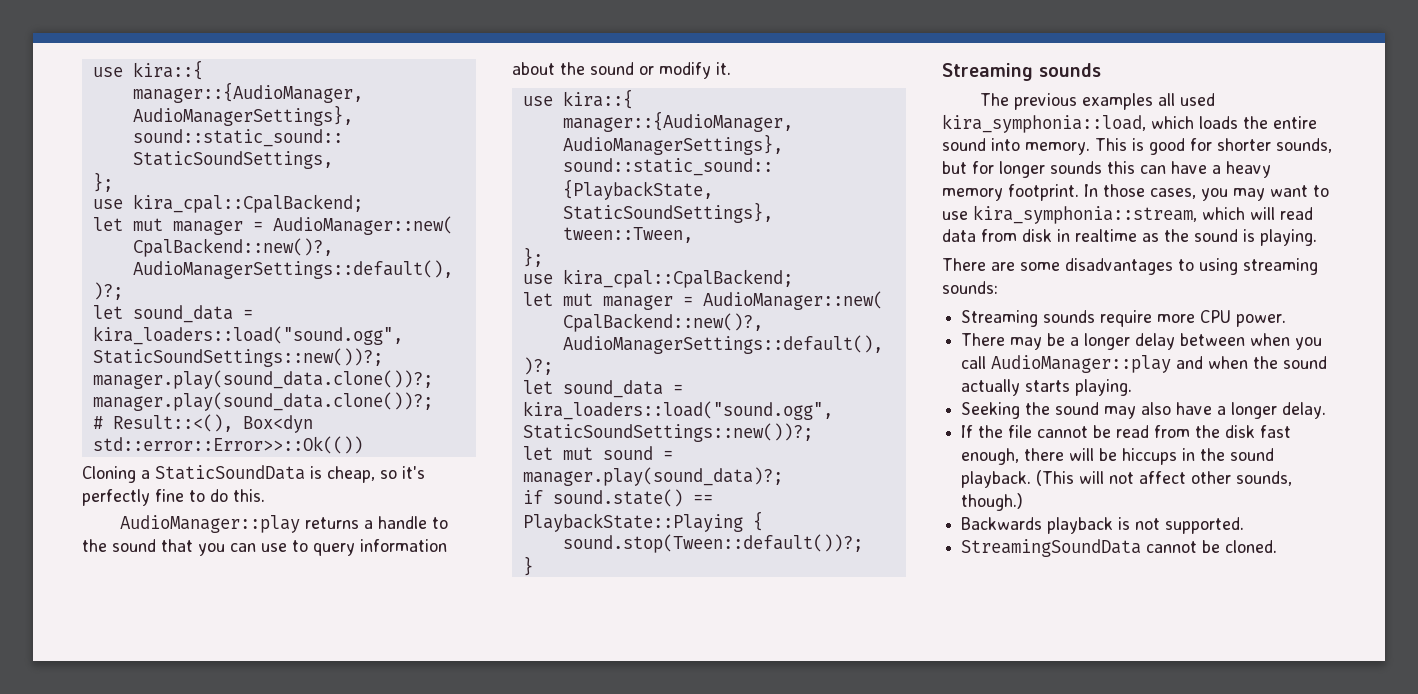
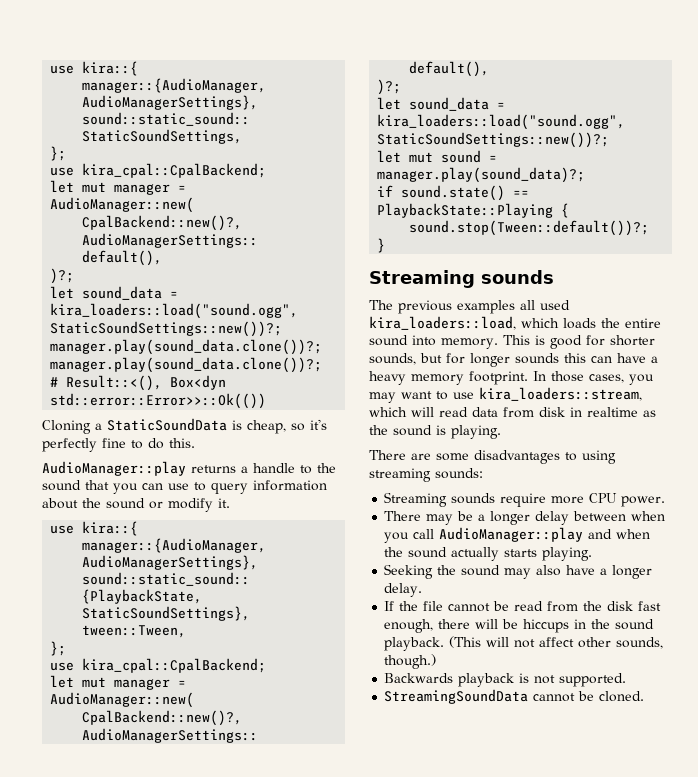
- The previous examples all used kira_symphonia::load, which loads the entire sound into memory.
+ The previous examples all used kira_loaders::load, which loads the entire sound into memory.
- In those cases, you may want to use kira_symphonia::stream, which will read data from disk in realtime as the sound is playing.
+ In those cases, you may want to use kira_loaders::stream, which will read data from disk in realtime as the sound is playing.

